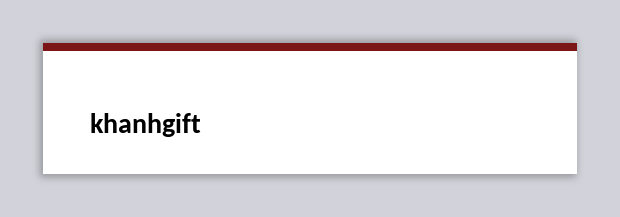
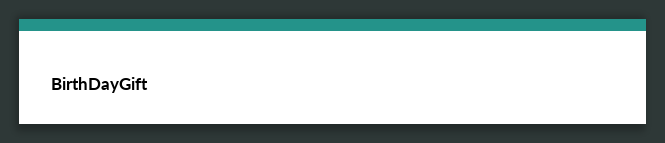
- khanhgift
+ BirthDayGift

